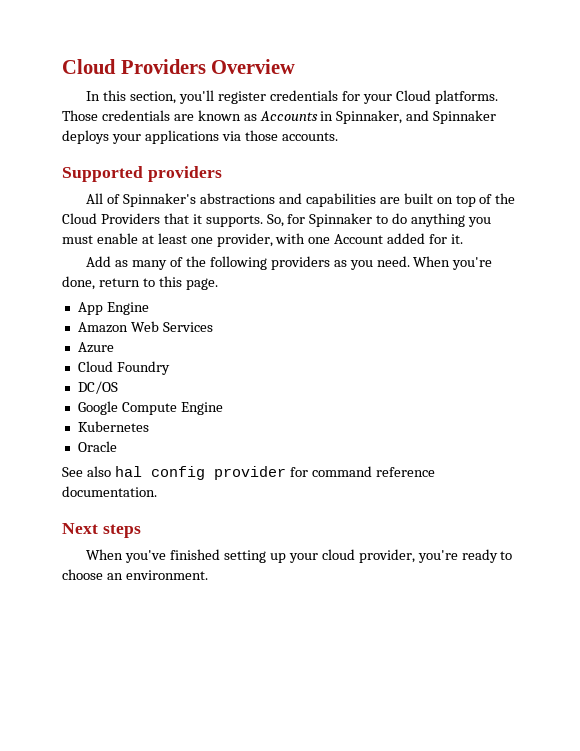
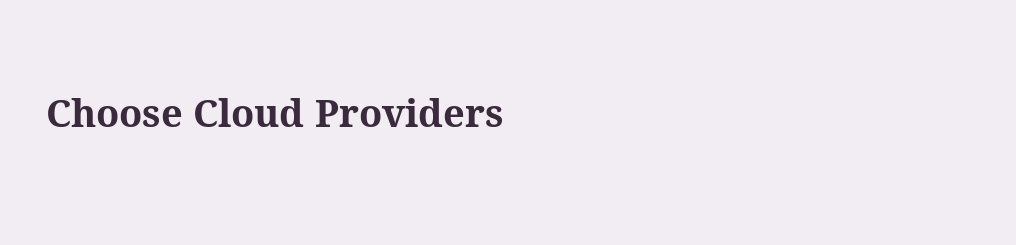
- Cloud Providers Overview
- In this section, you'll register credentials for your Cloud platforms. Those credentials are known as Accounts in Spinnaker, and Spinnaker deploys your applications via those accounts.
- Supported providers
- All of Spinnaker's abstractions and capabilities are built on top of the Cloud Providers that it supports. So, for Spinnaker to do anything you must enable at least one provider, with one Account added for it.
- Add as many of the following providers as you need. When you're done, return to this page.
- App Engine
- Amazon Web Services
- Azure
- Cloud Foundry
- DC/OS
- Google Compute Engine
- Kubernetes
- Oracle
- See also hal config provider for command reference documentation.
- Next steps
- When you've finished setting up your cloud provider, you're ready to choose an environment.
+ Choose Cloud Providers

